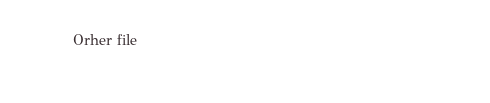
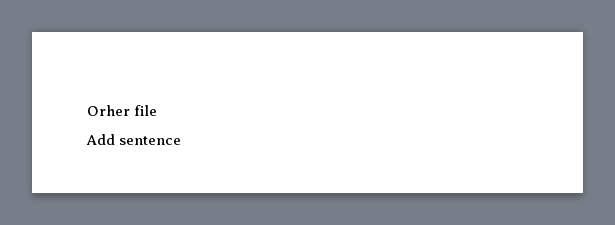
+ Add sentence

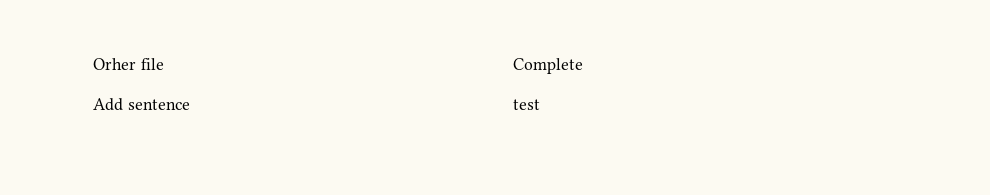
+ Complete
+ test

